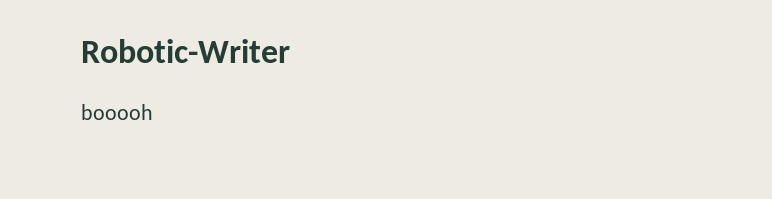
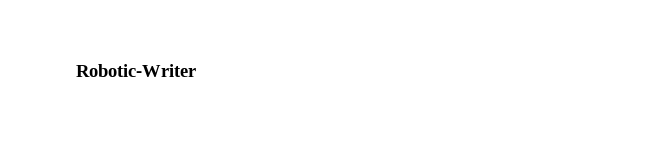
- booooh

